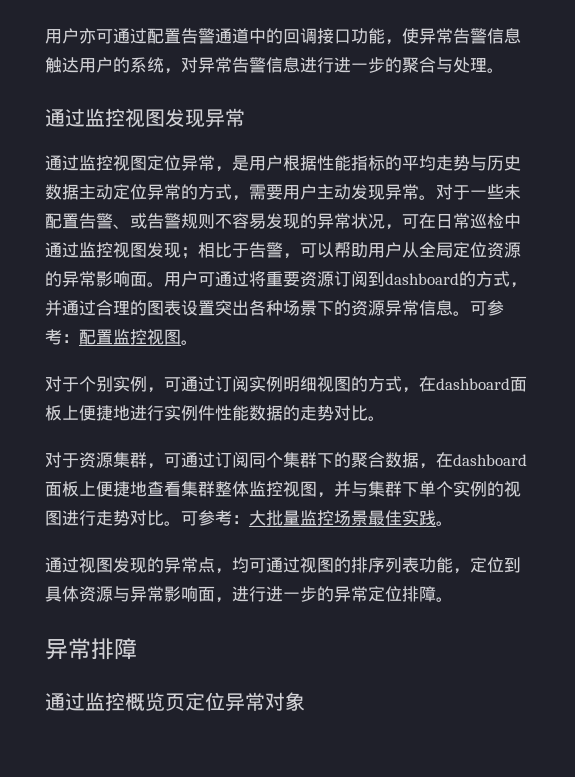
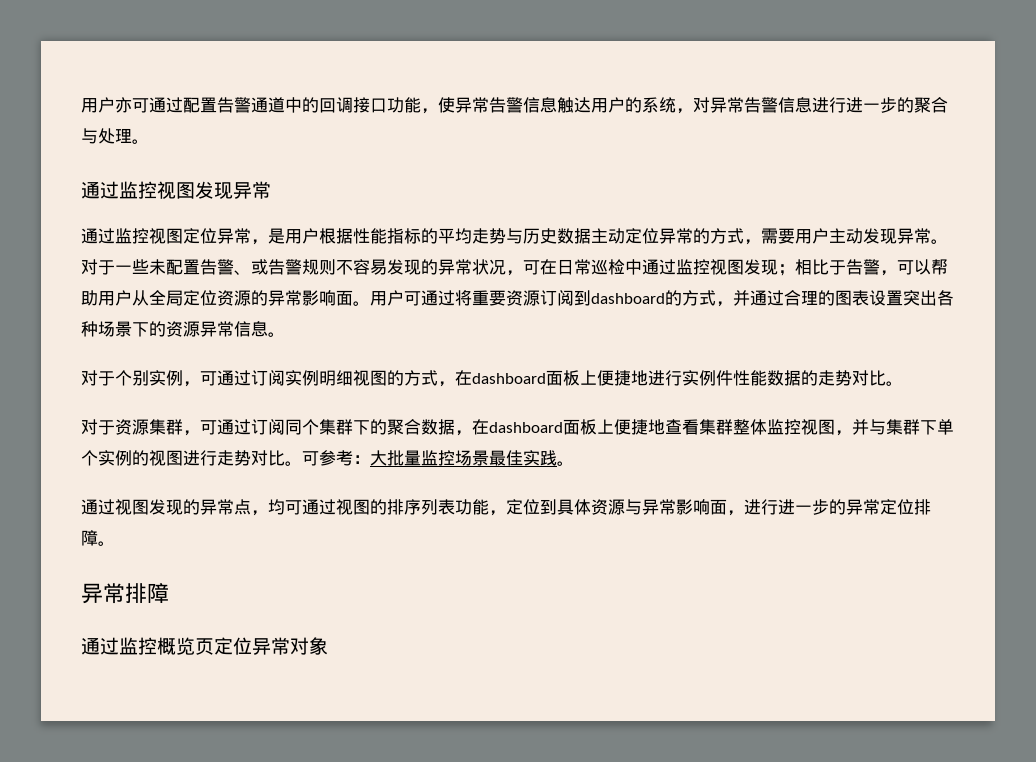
- 可参考：配置监控视图。

